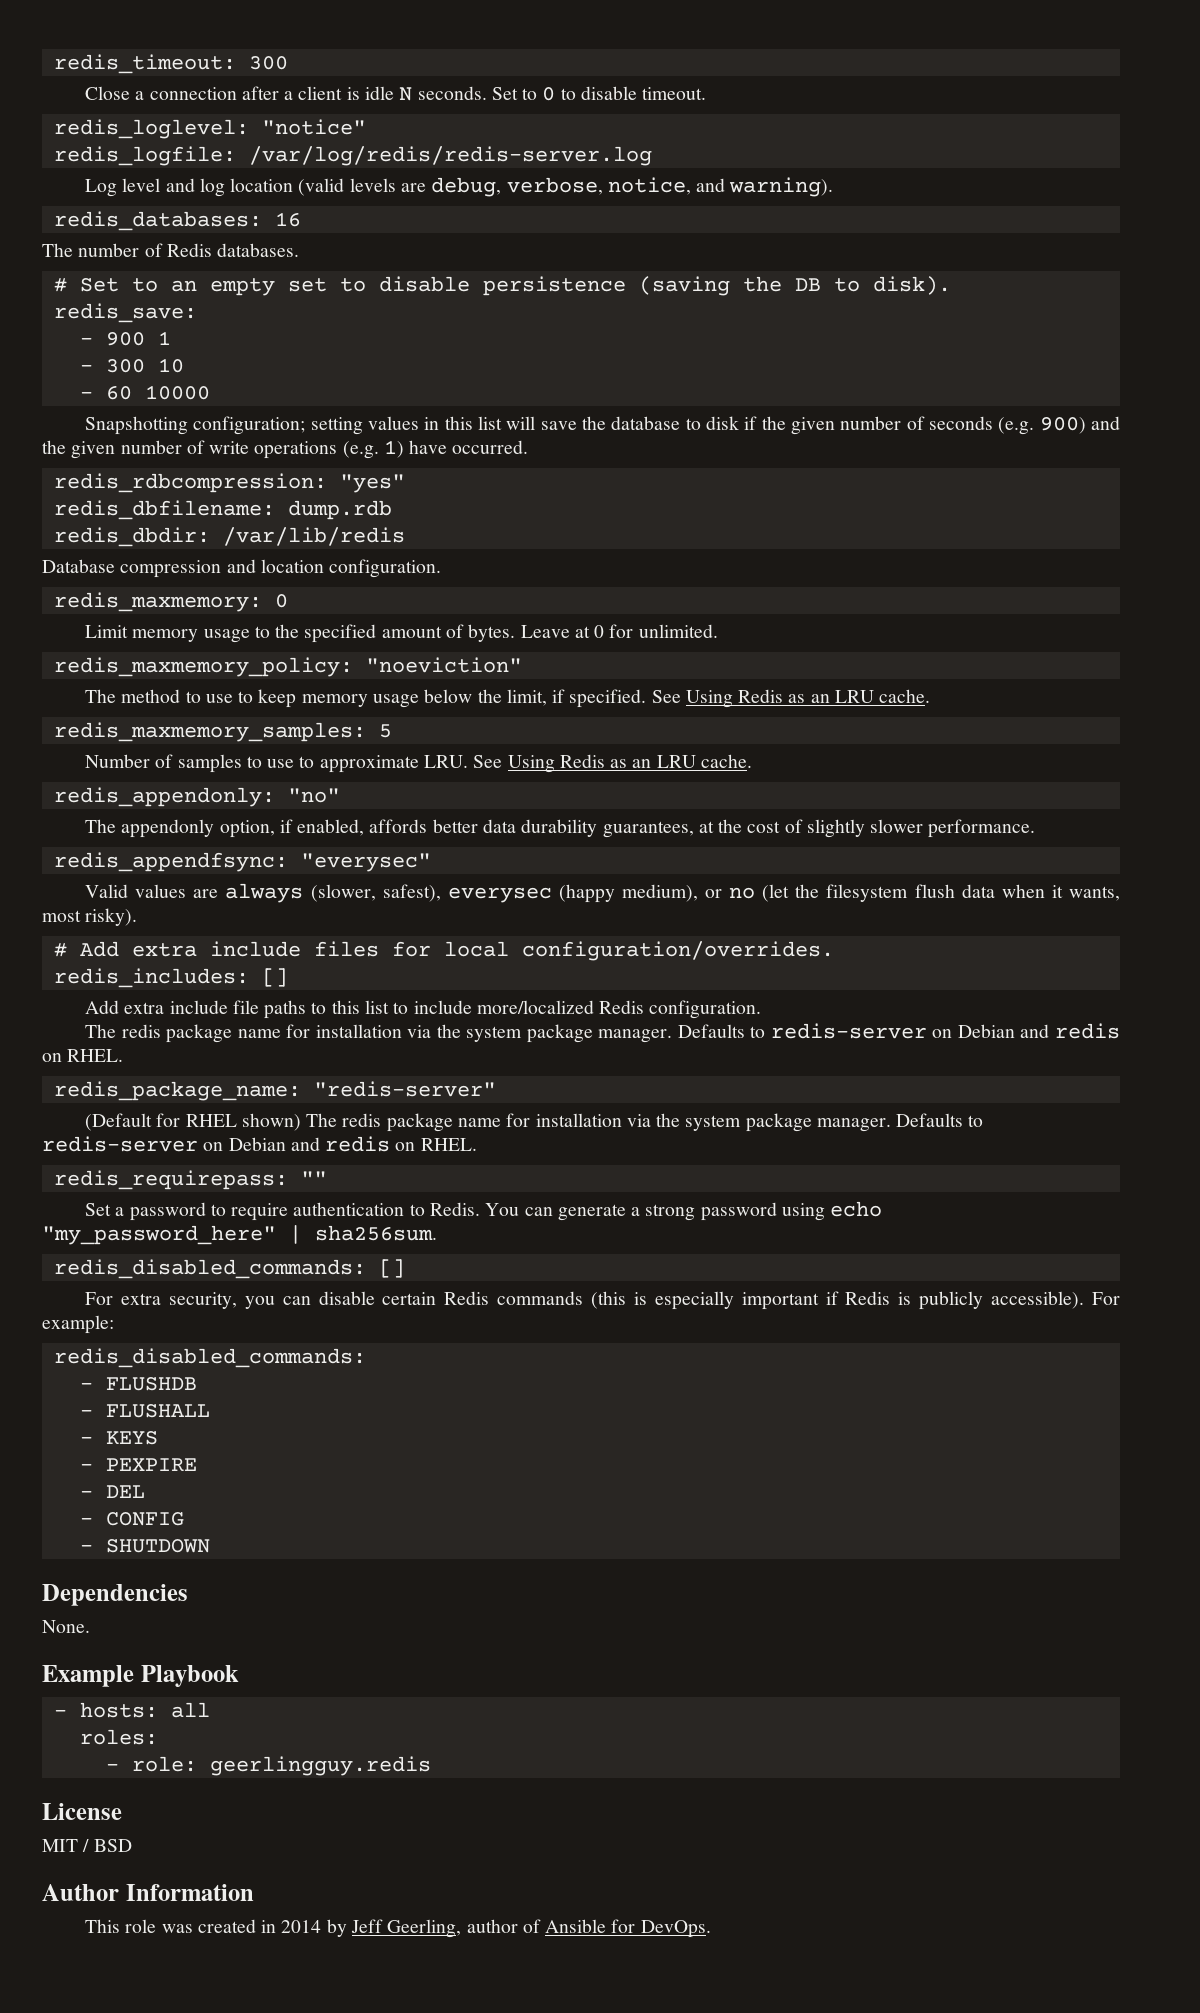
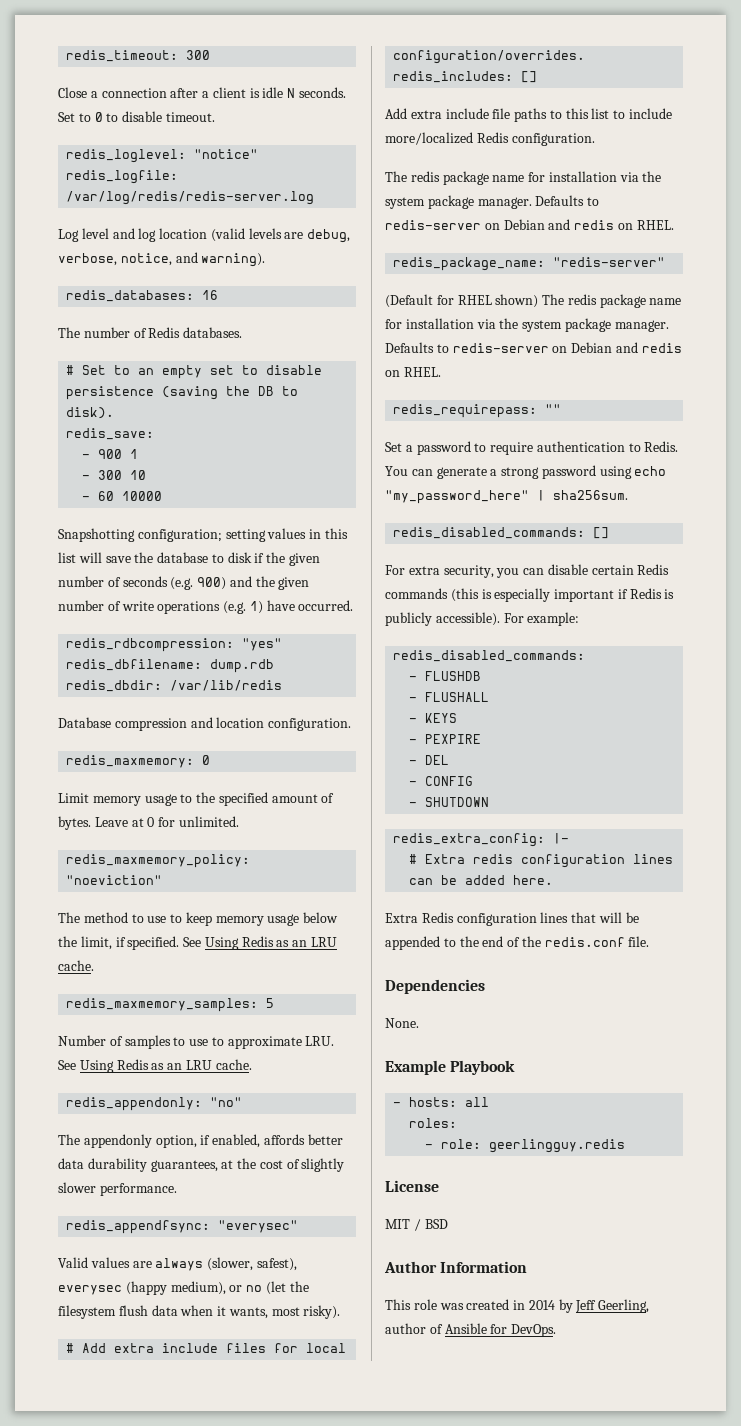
+ redis_extra_config: |-
+ # Extra redis configuration lines can be added here.
+ Extra Redis configuration lines that will be appended to the end of the redis.conf file.

